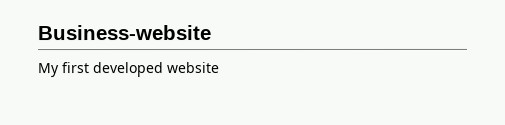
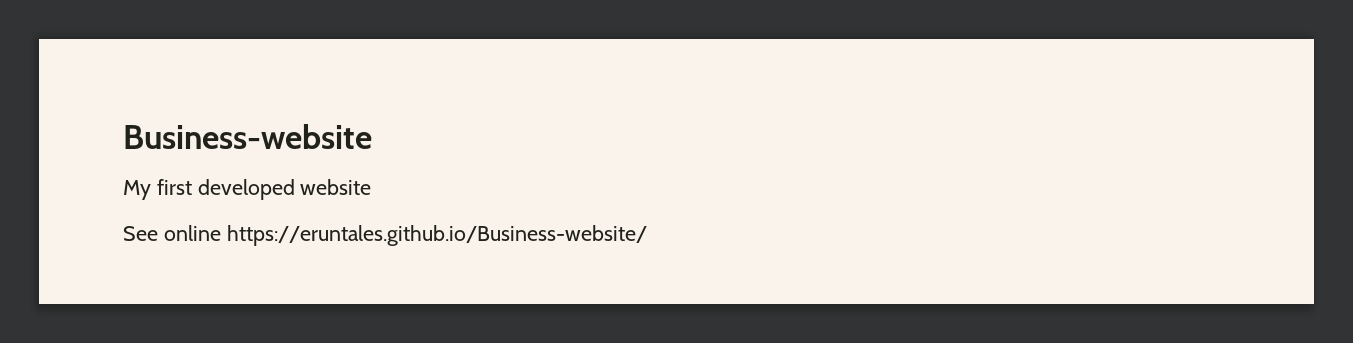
+ See online https://eruntales.github.io/Business-website/

